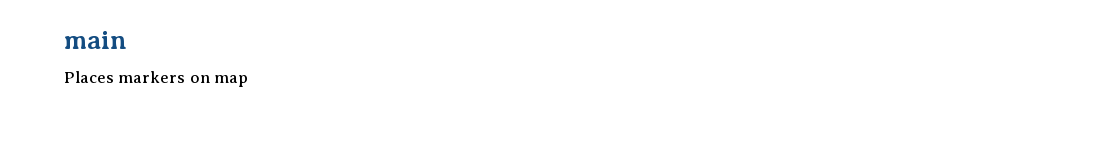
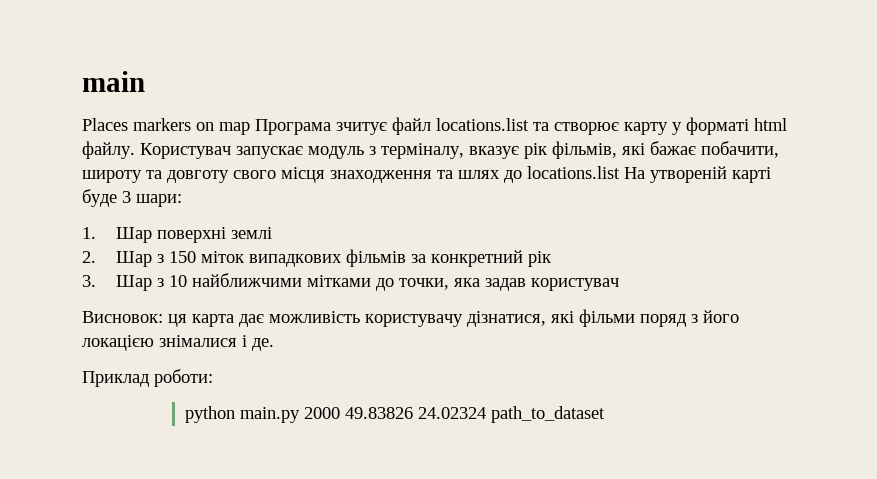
- Places markers on map
+ Places markers on map Програма зчитує файл locations.list та створює карту у форматі html файлу. Користувач запускає модуль з терміналу, вказує рік фільмів, які бажає побачити, широту та довготу свого місця знаходження та шлях до locations.list На утвореній карті буде 3 шари:
+ 1. Шар поверхні землі
+ 2. Шар з 150 міток випадкових фільмів за конкретний рік
+ 3. Шар з 10 найближчими мітками до точки, яка задав користувач
+ Висновок: ця карта дає можливість користувачу дізнатися, які фільми поряд з його локацією знімалися і де.
+ Приклад роботи:
+ python main.py 2000 49.83826 24.02324 path_to_dataset

